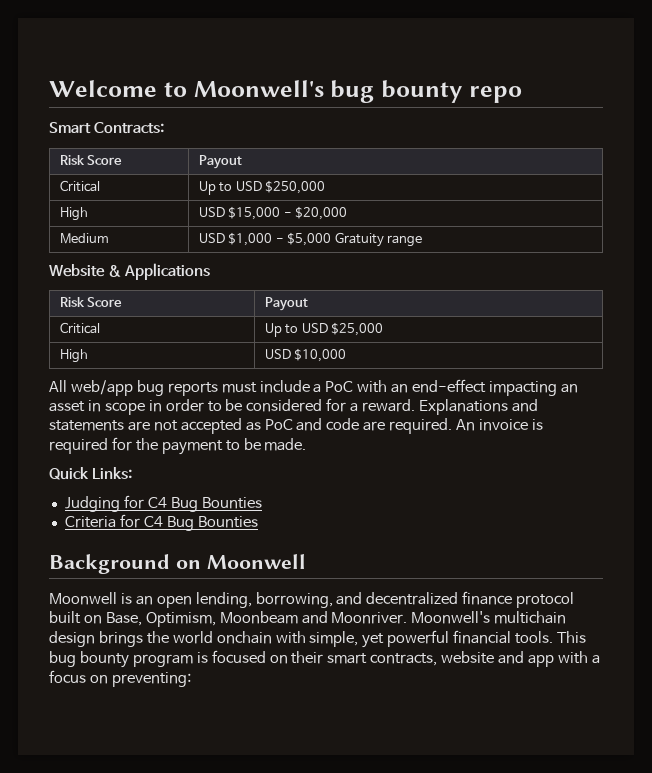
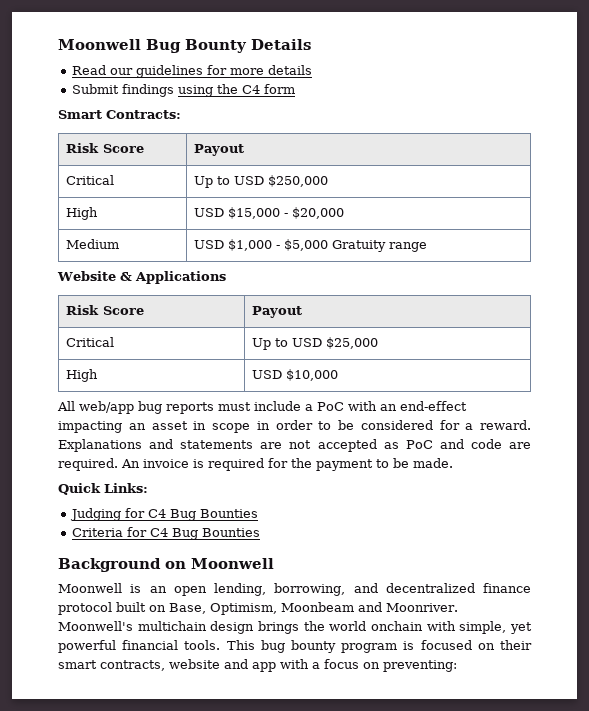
- Welcome to Moonwell's bug bounty repo
+ Moonwell Bug Bounty Details
+ Read our guidelines for more details
+ Submit findings using the C4 form

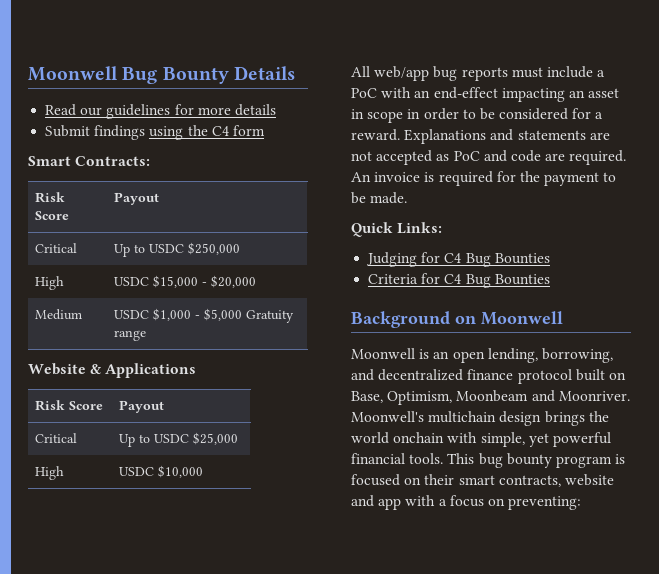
- Critical | Up to USD $250,000
+ Critical | Up to USDC $250,000
- High | USD $15,000 - $20,000
+ High | USDC $15,000 - $20,000
- Medium | USD $1,000 - $5,000 Gratuity range
+ Medium | USDC $1,000 - $5,000 Gratuity range
- Critical | Up to USD $25,000
+ Critical | Up to USDC $25,000
- High | USD $10,000
+ High | USDC $10,000

